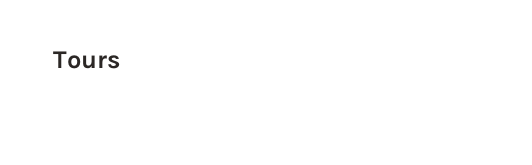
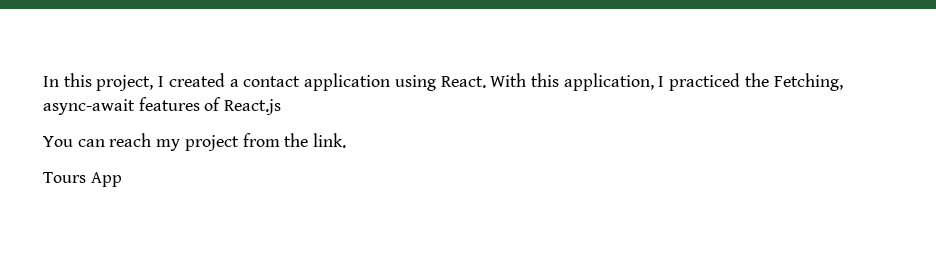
- Tours
+ In this project, I created a contact application using React. With this application, I practiced the Fetching, async-await features of React.js
+ You can reach my project from the link.
+ Tours App

